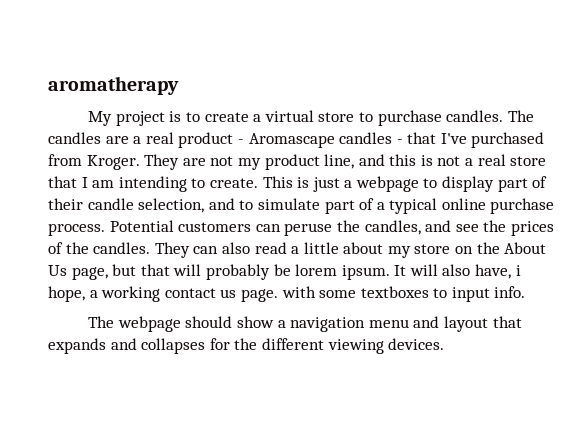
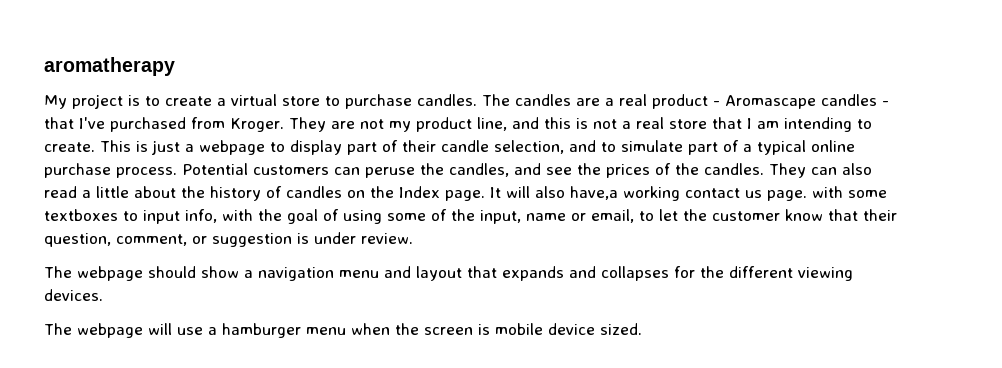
- They can also read a little about my store on the About Us page, but that will probably be lorem ipsum. It will also have, i hope, a working contact us page. with some textboxes to input info.
+ They can also read a little about the history of candles on the Index page. It will also have,a working contact us page. with some textboxes to input info, with the goal of using some of the input, name or email, to let the customer know that their question, comment, or suggestion is under review.
+ The webpage will use a hamburger menu when the screen is mobile device sized.

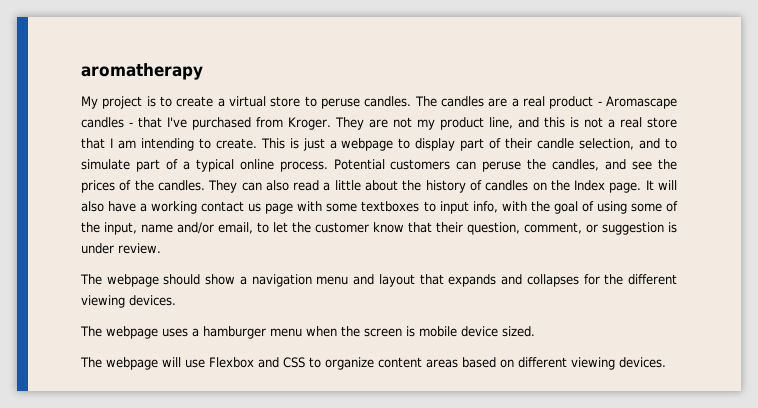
- My project is to create a virtual store to purchase candles.
+ My project is to create a virtual store to peruse candles.
- This is just a webpage to display part of their candle selection, and to simulate part of a typical online purchase process.
+ This is just a webpage to display part of their candle selection, and to simulate part of a typical online process.
- It will also have,a working contact us page. with some textboxes to input info, with the goal of using some of the input, name or email, to let the customer know that their question, comment, or suggestion is under review.
+ It will also have a working contact us page with some textboxes to input info, with the goal of using some of the input, name and/or email, to let the customer know that their question, comment, or suggestion is under review.
- The webpage will use a hamburger menu when the screen is mobile device sized.
+ The webpage uses a hamburger menu when the screen is mobile device sized.
+ The webpage will use Flexbox and CSS to organize content areas based on different viewing devices.

